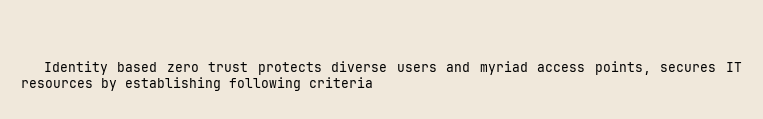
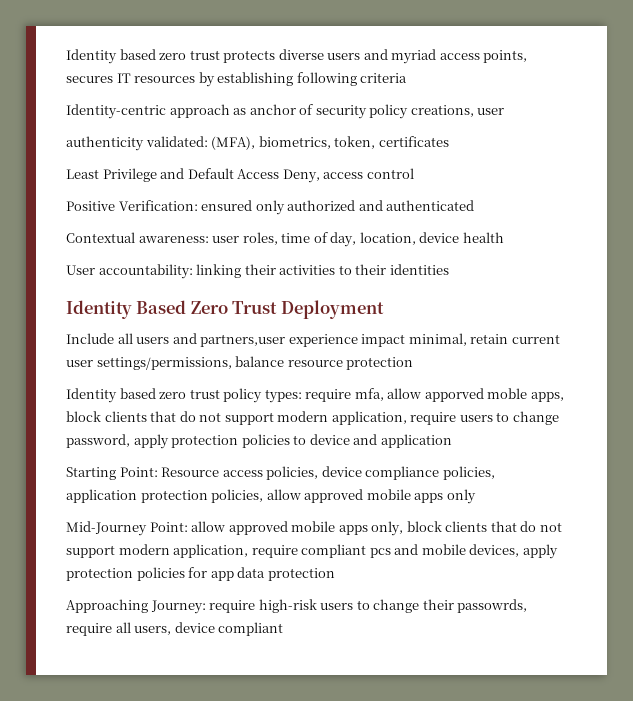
+ Identity-centric approach as anchor of security policy creations, user
+ authenticity validated: (MFA), biometrics, token, certificates
+ Least Privilege and Default Access Deny, access control
+ Positive Verification: ensured only authorized and authenticated
+ Contextual awareness: user roles, time of day, location, device health
+ User accountability: linking their activities to their identities
+ Identity Based Zero Trust Deployment
+ Include all users and partners,user experience impact minimal, retain current user settings/permissions, balance resource protection
+ Identity based zero trust policy types: require mfa, allow apporved moble apps, block clients that do not support modern application, require users to change password, apply protection policies to device and application
+ Starting Point: Resource access policies, device compliance policies, application protection policies, allow approved mobile apps only
+ Mid-Journey Point: allow approved mobile apps only, block clients that do not support modern application, require compliant pcs and mobile devices, apply protection policies for app data protection
+ Approaching Journey: require high-risk users to change their passowrds, require all users, device compliant

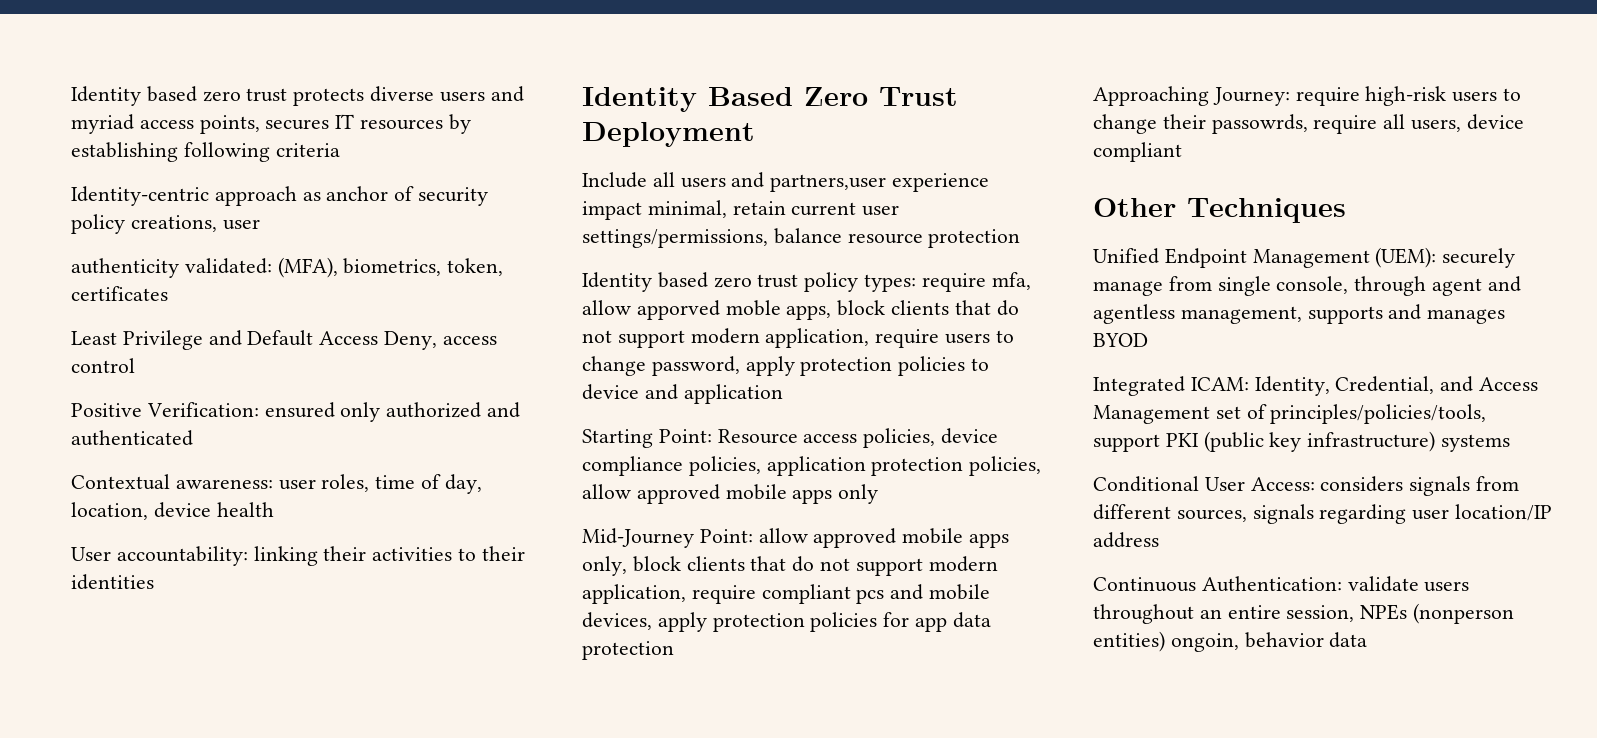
+ Other Techniques
+ Unified Endpoint Management (UEM): securely manage from single console, through agent and agentless management, supports and manages BYOD
+ Integrated ICAM: Identity, Credential, and Access Management set of principles/policies/tools, support PKI (public key infrastructure) systems
+ Conditional User Access: considers signals from different sources, signals regarding user location/IP address
+ Continuous Authentication: validate users throughout an entire session, NPEs (nonperson entities) ongoin, behavior data

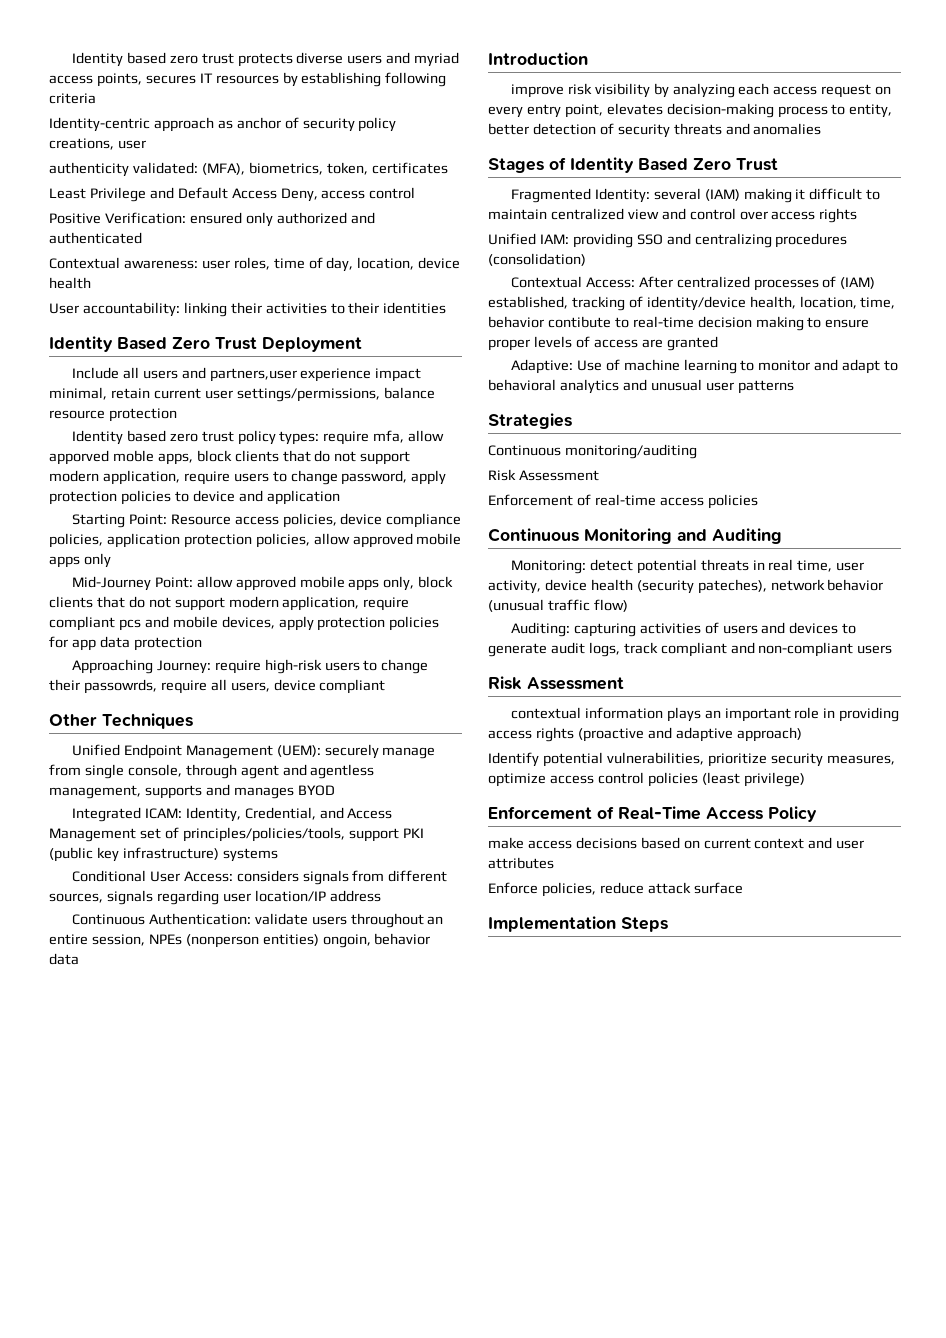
+ Introduction
+ improve risk visibility by analyzing each access request on every entry point, elevates decision-making process to entity, better detection of security threats and anomalies
+ Stages of Identity Based Zero Trust
+ Fragmented Identity: several (IAM) making it difficult to maintain centralized view and control over access rights
+ Unified IAM: providing SSO and centralizing procedures (consolidation)
+ Contextual Access: After centralized processes of (IAM) established, tracking of identity/device health, location, time, behavior contibute to real-time decision making to ensure proper levels of access are granted
+ Adaptive: Use of machine learning to monitor and adapt to behavioral analytics and unusual user patterns
+ Strategies
+ Continuous monitoring/auditing
+ Risk Assessment
+ Enforcement of real-time access policies
+ Continuous Monitoring and Auditing
+ Monitoring: detect potential threats in real time, user activity, device health (security pateches), network behavior (unusual traffic flow)
+ Auditing: capturing activities of users and devices to generate audit logs, track compliant and non-compliant users
+ Risk Assessment
+ contextual information plays an important role in providing access rights (proactive and adaptive approach)
+ Identify potential vulnerabilities, prioritize security measures, optimize access control policies (least privilege)
+ Enforcement of Real-Time Access Policy
+ make access decisions based on current context and user attributes
+ Enforce policies, reduce attack surface
+ Implementation Steps

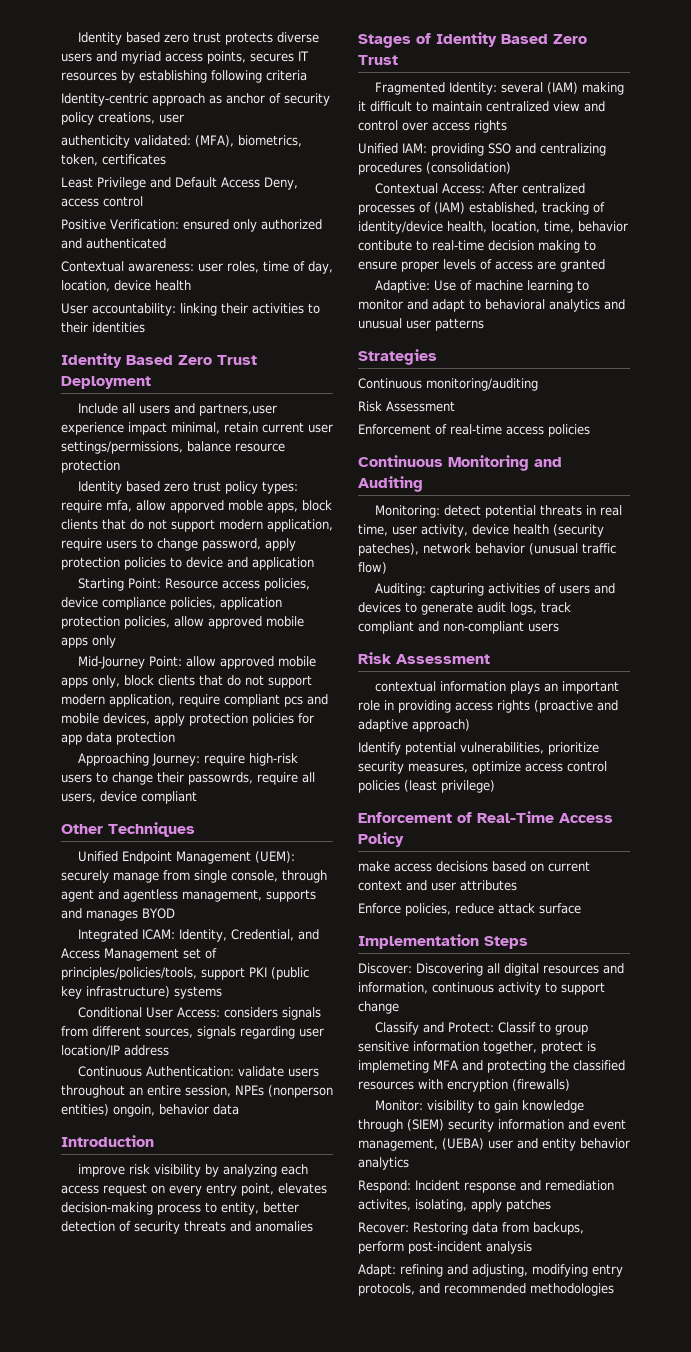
+ Discover: Discovering all digital resources and information, continuous activity to support change
+ Classify and Protect: Classif to group sensitive information together, protect is implemeting MFA and protecting the classified resources with encryption (firewalls)
+ Monitor: visibility to gain knowledge through (SIEM) security information and event management, (UEBA) user and entity behavior analytics
+ Respond: Incident response and remediation activites, isolating, apply patches
+ Recover: Restoring data from backups, perform post-incident analysis
+ Adapt: refining and adjusting, modifying entry protocols, and recommended methodologies

